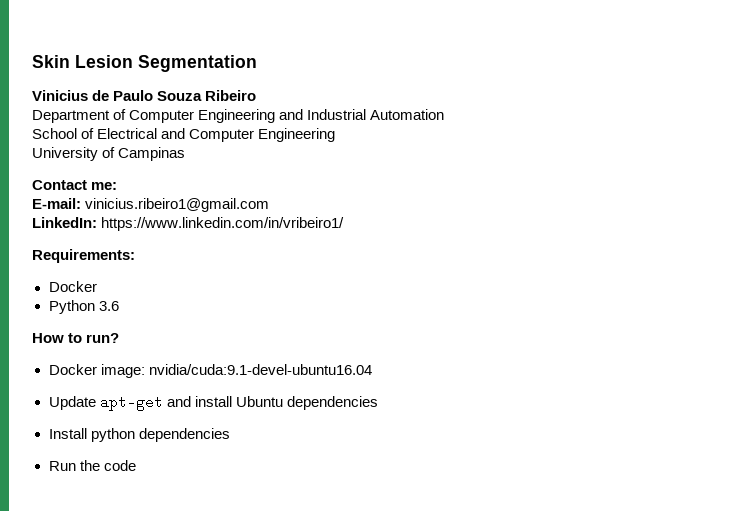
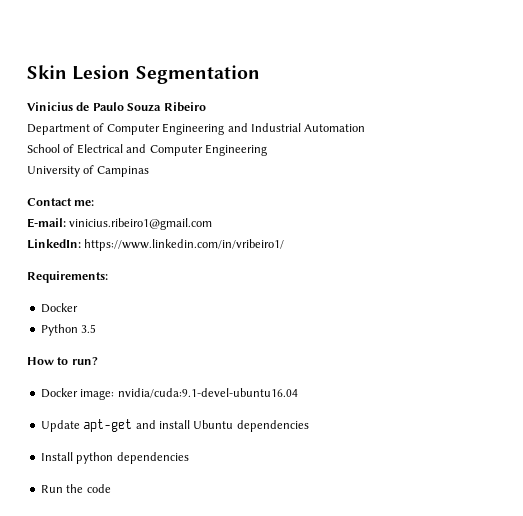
- Python 3.6
+ Python 3.5

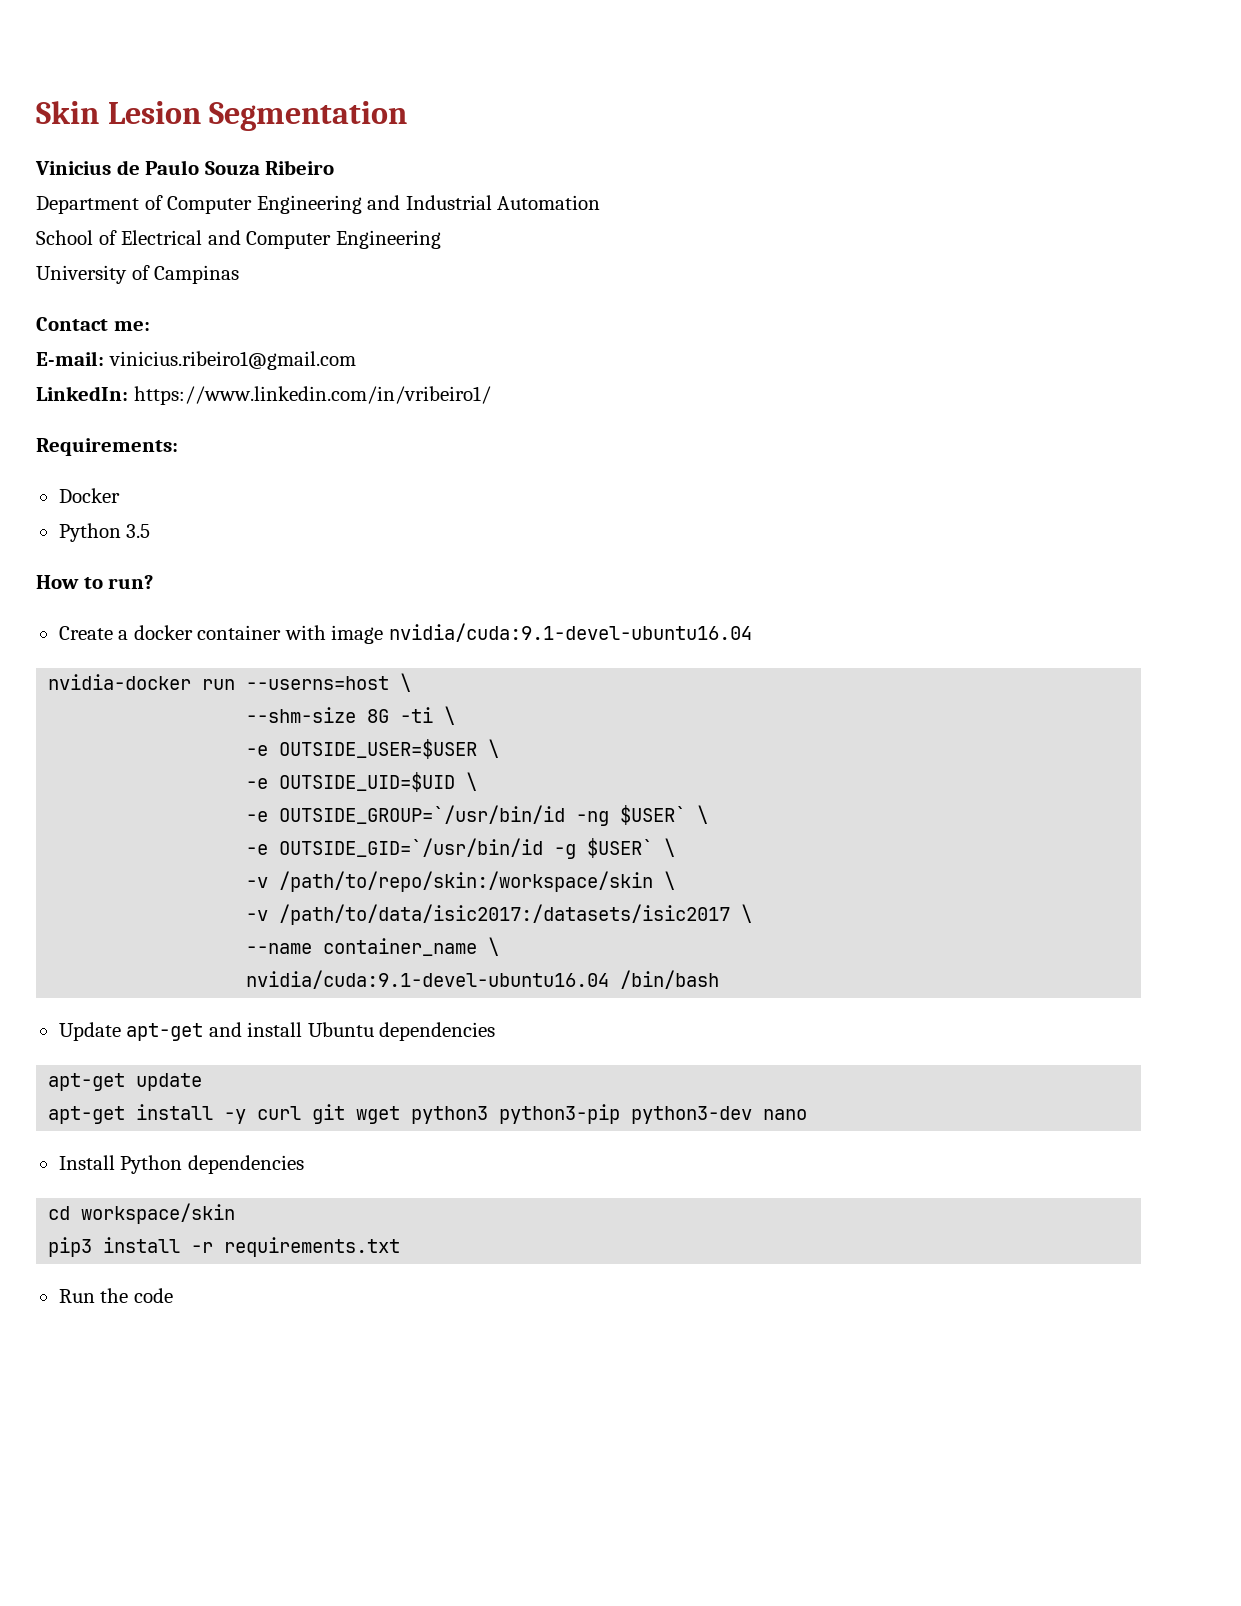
- Docker image: nvidia/cuda:9.1-devel-ubuntu16.04
+ Create a docker container with image nvidia/cuda:9.1-devel-ubuntu16.04
+ nvidia-docker run --userns=host \
+ --shm-size 8G -ti \
+ -e OUTSIDE_USER=$USER \
+ -e OUTSIDE_UID=$UID \
+ -e OUTSIDE_GROUP=`/usr/bin/id -ng $USER` \
+ -e OUTSIDE_GID=`/usr/bin/id -g $USER` \
+ -v /path/to/repo/skin:/workspace/skin \
+ -v /path/to/data/isic2017:/datasets/isic2017 \
+ --name container_name \
+ nvidia/cuda:9.1-devel-ubuntu16.04 /bin/bash
+ apt-get update
+ apt-get install -y curl git wget python3 python3-pip python3-dev nano
- Install python dependencies
+ Install Python dependencies
+ cd workspace/skin
+ pip3 install -r requirements.txt

